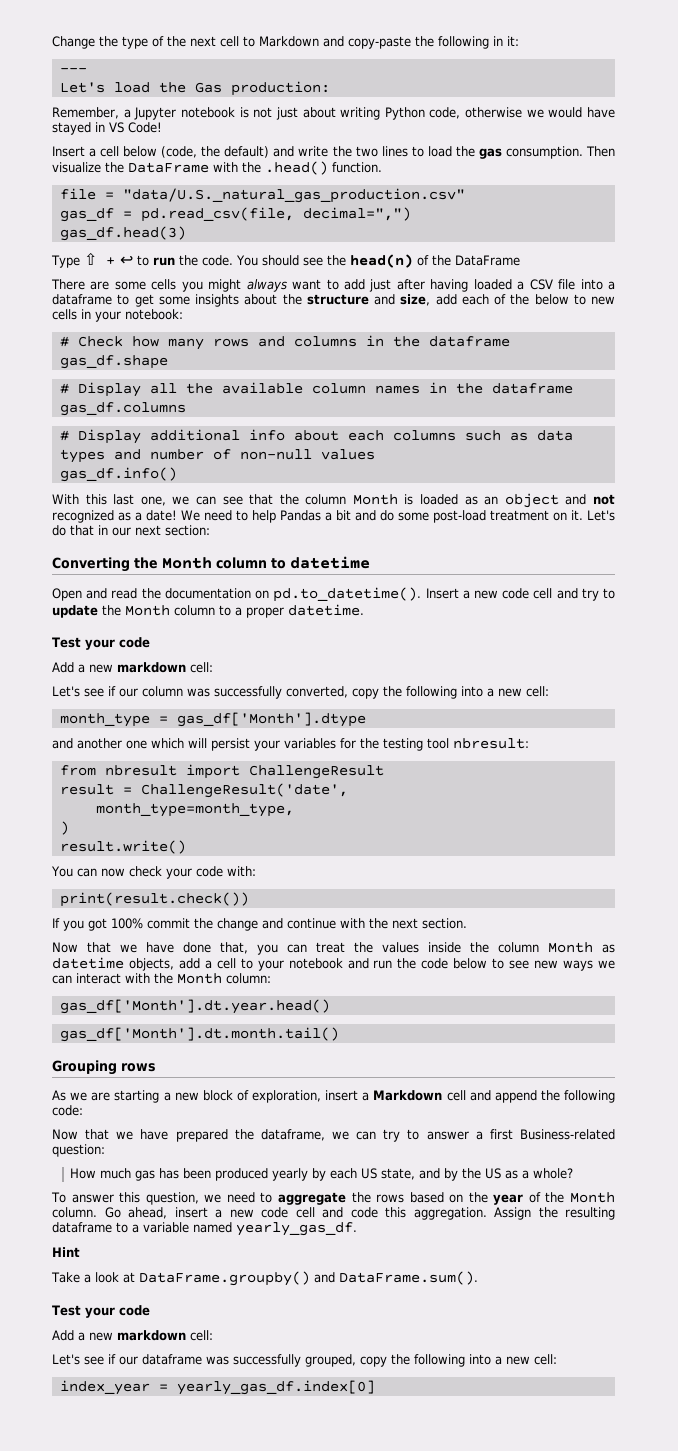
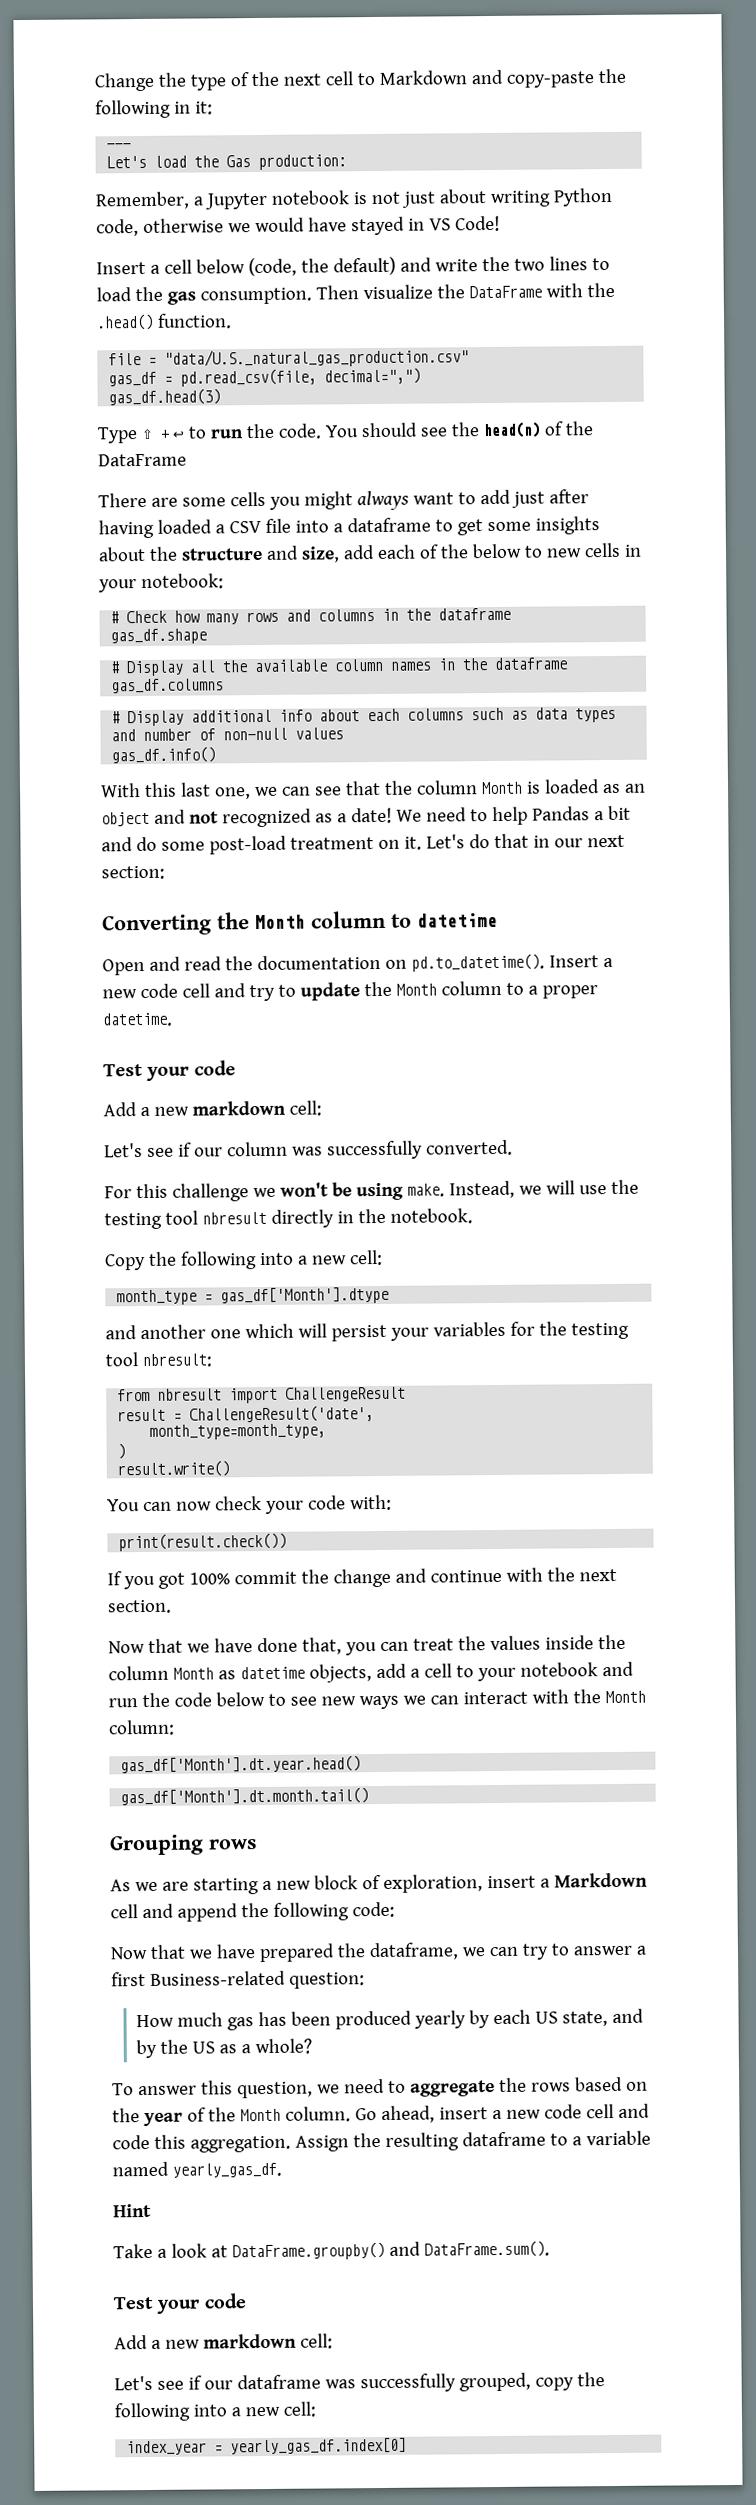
- Let's see if our column was successfully converted, copy the following into a new cell:
+ Let's see if our column was successfully converted.
+ For this challenge we won't be using make. Instead, we will use the testing tool nbresult directly in the notebook.
+ Copy the following into a new cell:

